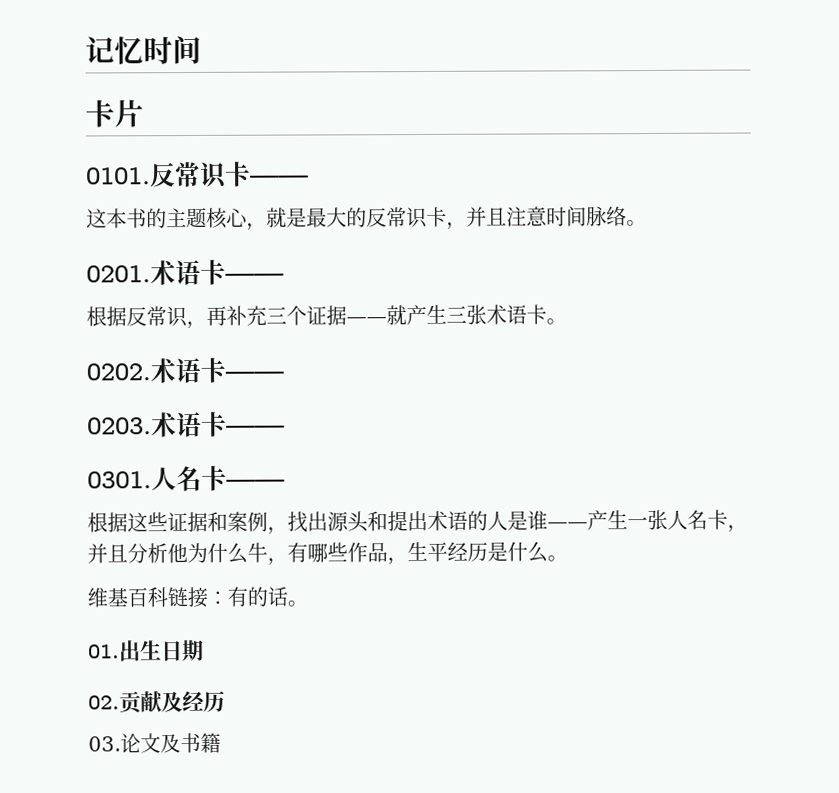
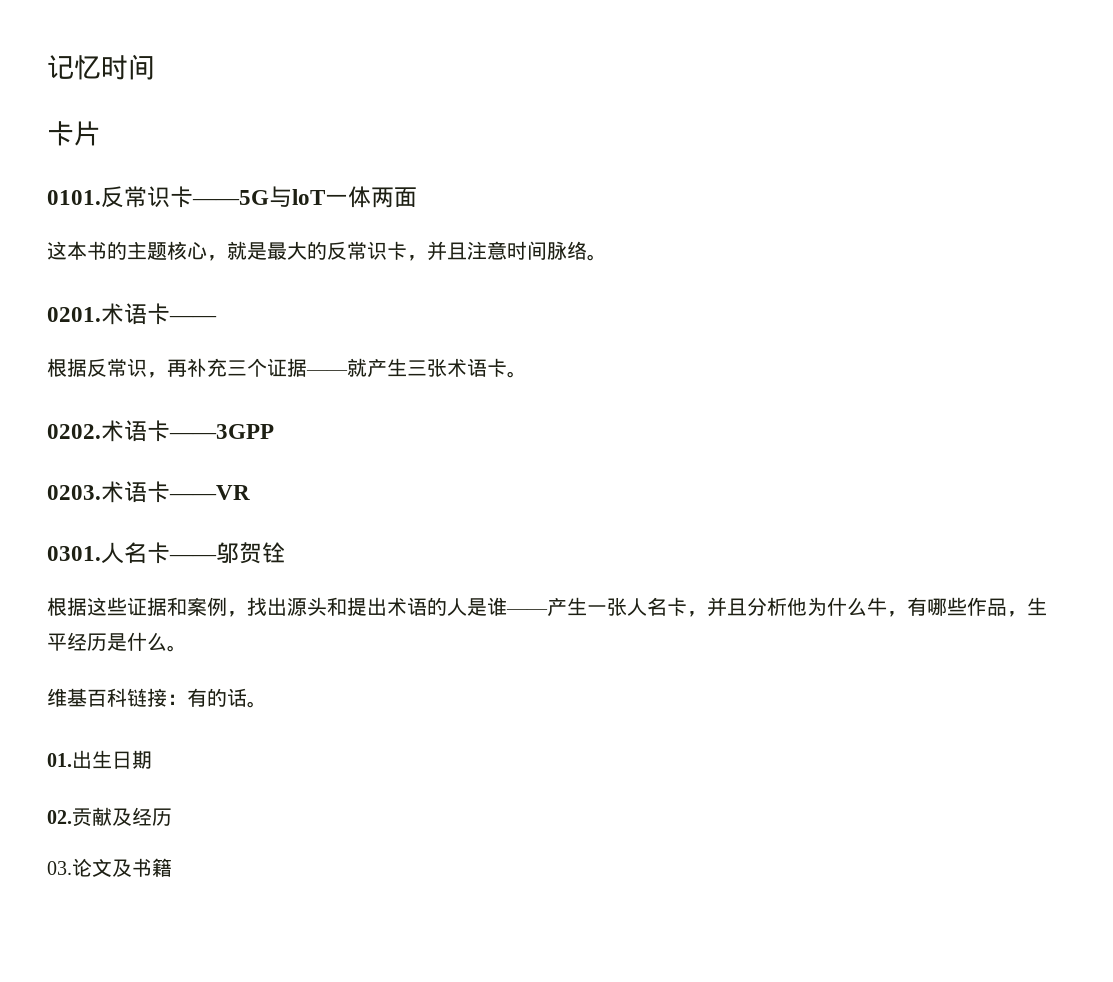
- 反常识卡——
+ 反常识卡——5G与loT一体两面
- 0202.术语卡——
+ 0202.术语卡——3GPP
- 0203.术语卡——
+ 0203.术语卡——VR
- 人名卡——
+ 人名卡——邬贺铨

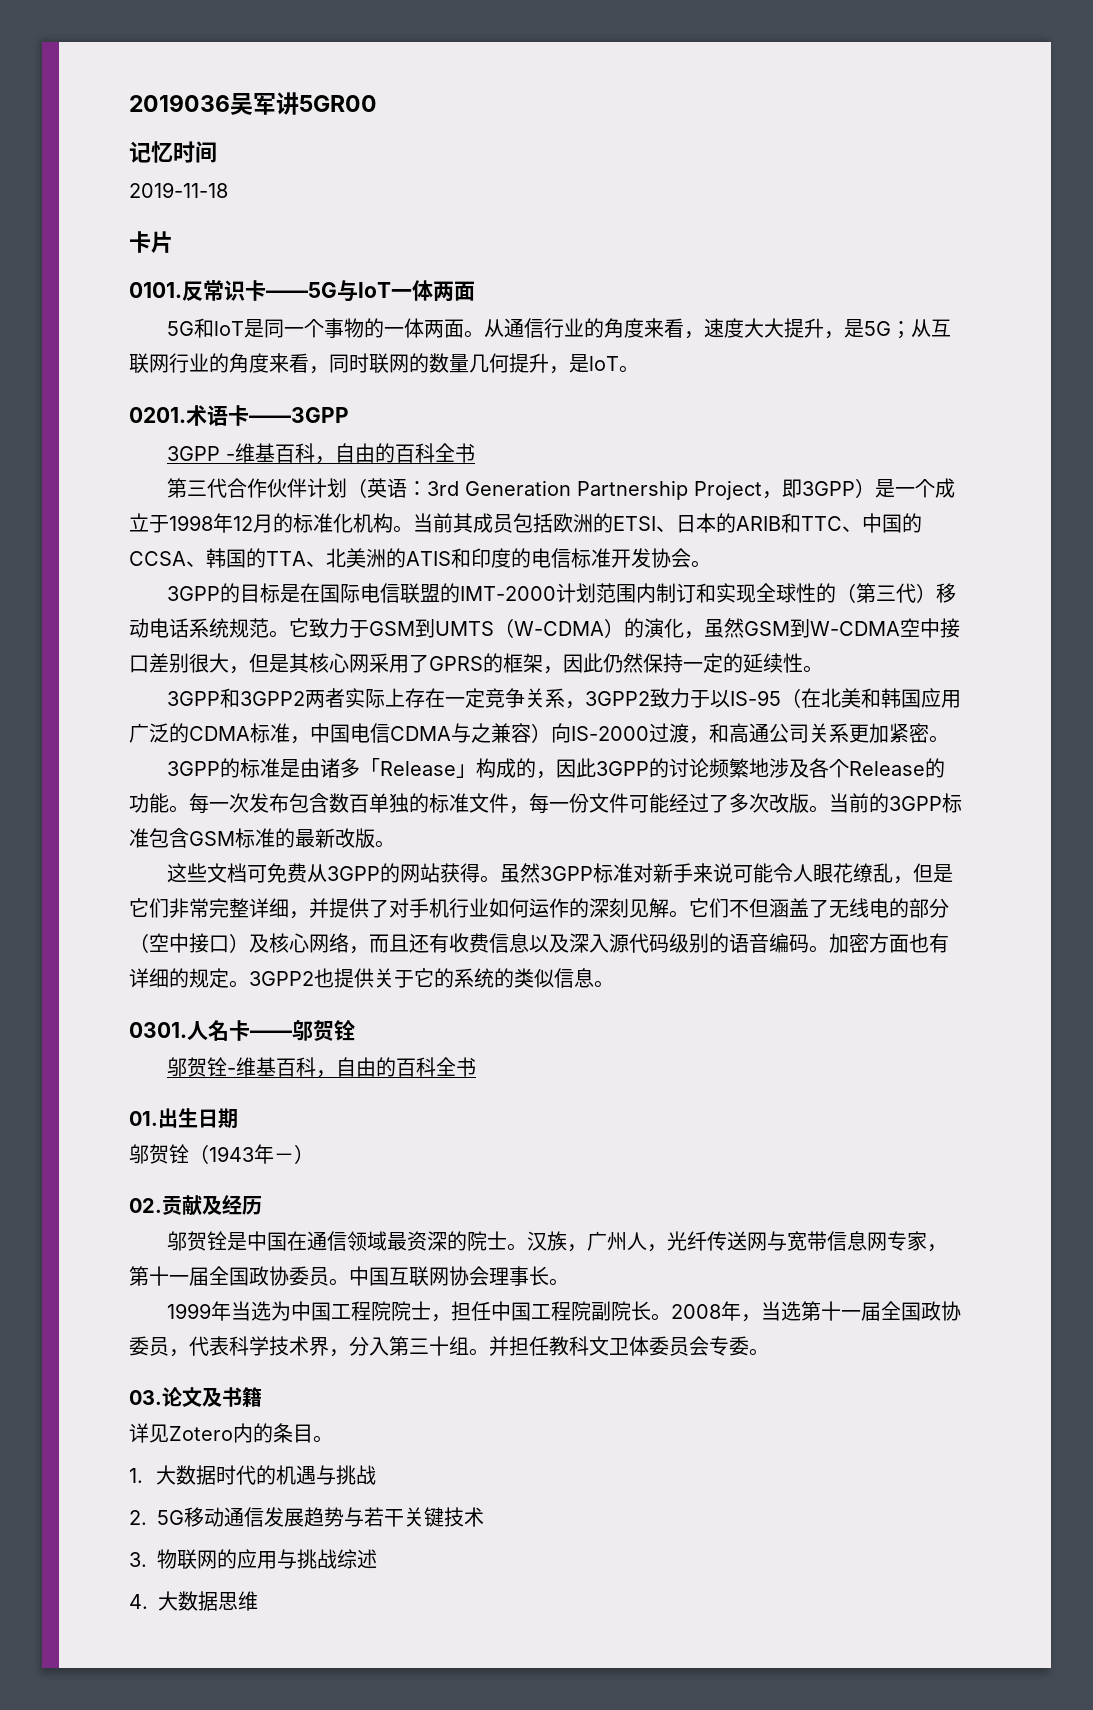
+ 2019036吴军讲5GR00
+ 2019-11-18
- 这本书的主题核心，就是最大的反常识卡，并且注意时间脉络。
- 0201.术语卡——
- 根据反常识，再补充三个证据——就产生三张术语卡。
- 0202.术语卡——3GPP
- 0203.术语卡——VR
+ 5G和loT是同一个事物的一体两面。从通信行业的角度来看，速度大大提升，是5G；从互联网行业的角度来看，同时联网的数量几何提升，是loT。
+ 0201.术语卡——3GPP
+ 3GPP -维基百科，自由的百科全书
+ 第三代合作伙伴计划（英语：3rd Generation Partnership Project，即3GPP）是一个成立于1998年12月的标准化机构。当前其成员包括欧洲的ETSI、日本的ARIB和TTC、中国的CCSA、韩国的TTA、北美洲的ATIS和印度的电信标准开发协会。
+ 3GPP的目标是在国际电信联盟的IMT-2000计划范围内制订和实现全球性的（第三代）移动电话系统规范。它致力于GSM到UMTS（W-CDMA）的演化，虽然GSM到W-CDMA空中接口差别很大，但是其核心网采用了GPRS的框架，因此仍然保持一定的延续性。
+ 3GPP和3GPP2两者实际上存在一定竞争关系，3GPP2致力于以IS-95（在北美和韩国应用广泛的CDMA标准，中国电信CDMA与之兼容）向IS-2000过渡，和高通公司关系更加紧密。
+ 3GPP的标准是由诸多「Release」构成的，因此3GPP的讨论频繁地涉及各个Release的功能。每一次发布包含数百单独的标准文件，每一份文件可能经过了多次改版。当前的3GPP标准包含GSM标准的最新改版。
+ 这些文档可免费从3GPP的网站获得。虽然3GPP标准对新手来说可能令人眼花缭乱，但是它们非常完整详细，并提供了对手机行业如何运作的深刻见解。它们不但涵盖了无线电的部分（空中接口）及核心网络，而且还有收费信息以及深入源代码级别的语音编码。加密方面也有详细的规定。3GPP2也提供关于它的系统的类似信息。
- 根据这些证据和案例，找出源头和提出术语的人是谁——产生一张人名卡，并且分析他为什么牛，有哪些作品，生平经历是什么。
- 维基百科链接：有的话。
+ 邬贺铨-维基百科，自由的百科全书
+ 邬贺铨（1943年－）
+ 邬贺铨是中国在通信领域最资深的院士。汉族，广州人，光纤传送网与宽带信息网专家，第十一届全国政协委员。中国互联网协会理事长。
+ 1999年当选为中国工程院院士，担任中国工程院副院长。2008年，当选第十一届全国政协委员，代表科学技术界，分入第三十组。并担任教科文卫体委员会专委。
  03.论文及书籍
+ 详见Zotero内的条目。
+ 1.大数据时代的机遇与挑战
+ 2. 5G移动通信发展趋势与若干关键技术
+ 3.物联网的应用与挑战综述
+ 4.大数据思维

